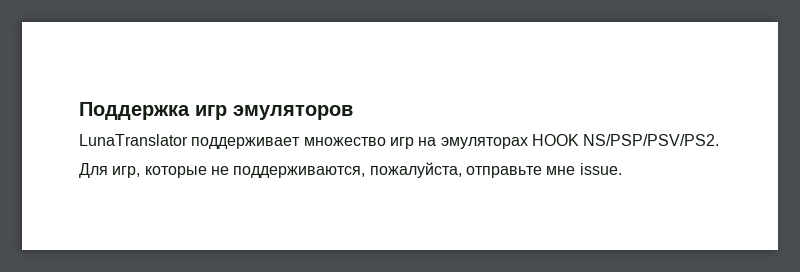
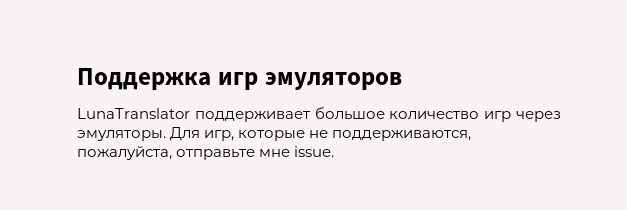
- LunaTranslator поддерживает множество игр на эмуляторах HOOK NS/PSP/PSV/PS2.
- Для игр, которые не поддерживаются, пожалуйста, отправьте мне issue.
+ LunaTranslator поддерживает большое количество игр через эмуляторы. Для игр, которые не поддерживаются, пожалуйста, отправьте мне issue.

